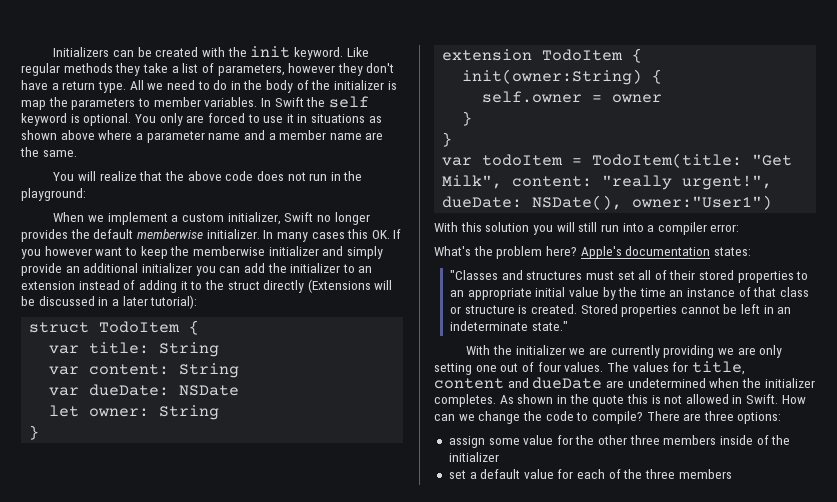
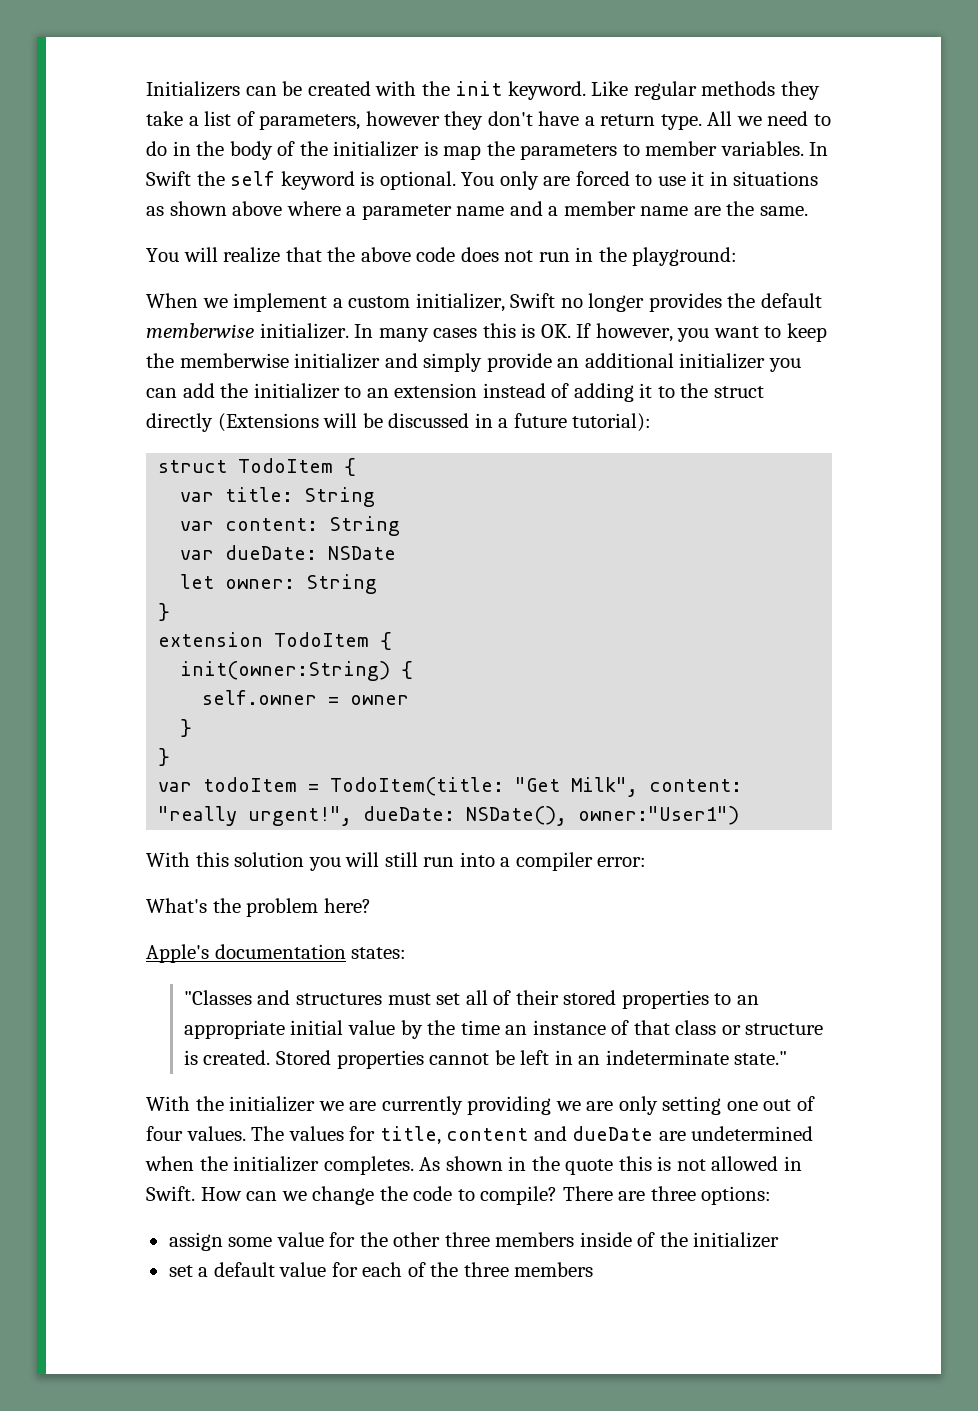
- In many cases this OK. If you however want to keep the memberwise initializer and simply provide an additional initializer you can add the initializer to an extension instead of adding it to the struct directly (Extensions will be discussed in a later tutorial):
+ In many cases this is OK. If however, you want to keep the memberwise initializer and simply provide an additional initializer you can add the initializer to an extension instead of adding it to the struct directly (Extensions will be discussed in a future tutorial):
- What's the problem here? Apple's documentation states:
+ What's the problem here?
+ Apple's documentation states:

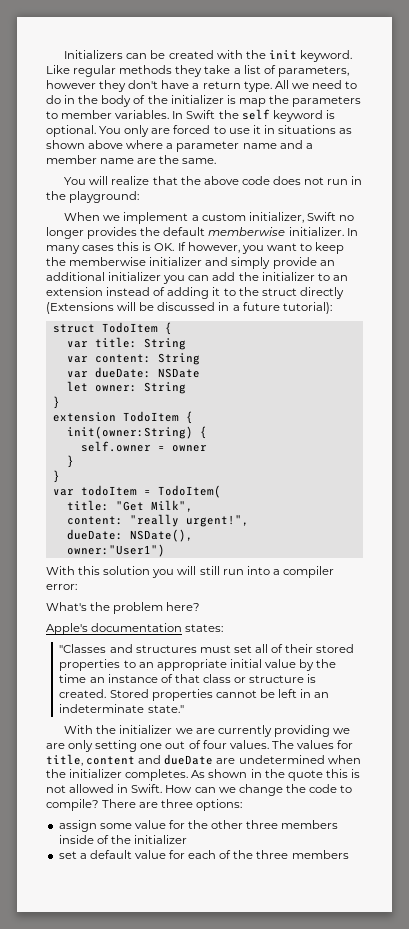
- var todoItem = TodoItem(title: "Get Milk", content: "really urgent!", dueDate: NSDate(), owner:"User1")
+ var todoItem = TodoItem(
+ title: "Get Milk",
+ content: "really urgent!",
+ dueDate: NSDate(),
+ owner:"User1")

